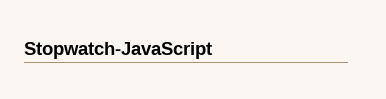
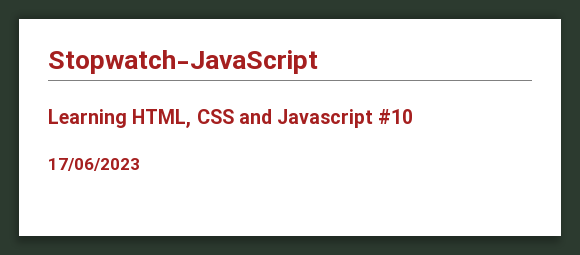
+ Learning HTML, CSS and Javascript #10
+ 17/06/2023

